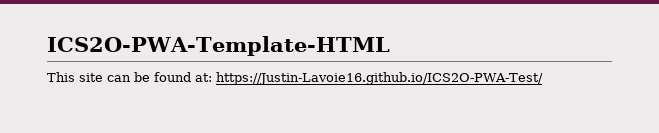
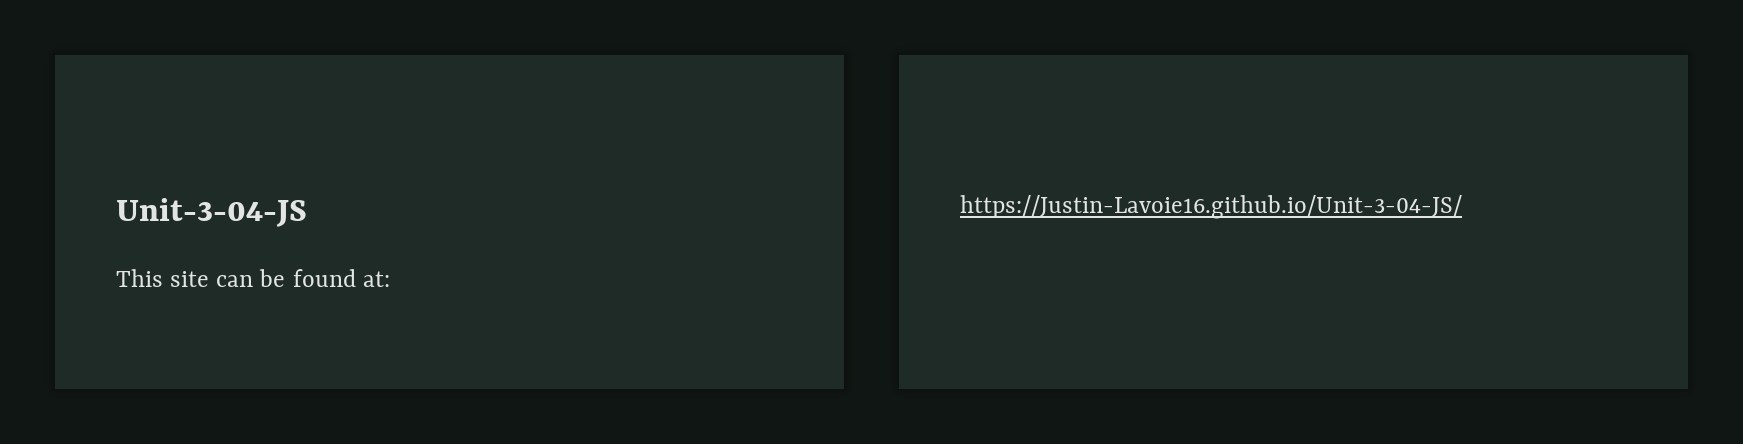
- ICS2O-PWA-Template-HTML
+ Unit-3-04-JS
- This site can be found at: https://Justin-Lavoie16.github.io/ICS2O-PWA-Test/
+ This site can be found at: https://Justin-Lavoie16.github.io/Unit-3-04-JS/

